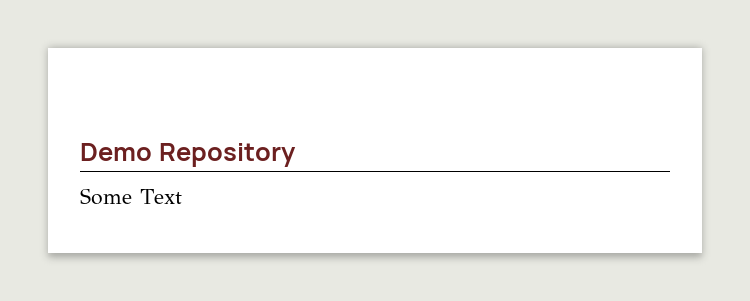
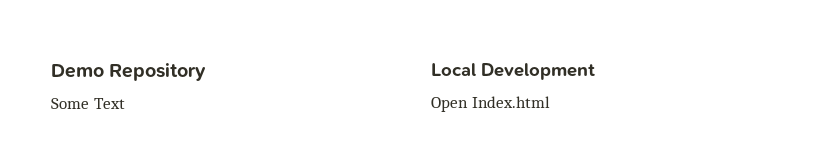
+ Local Development
+ Open Index.html

